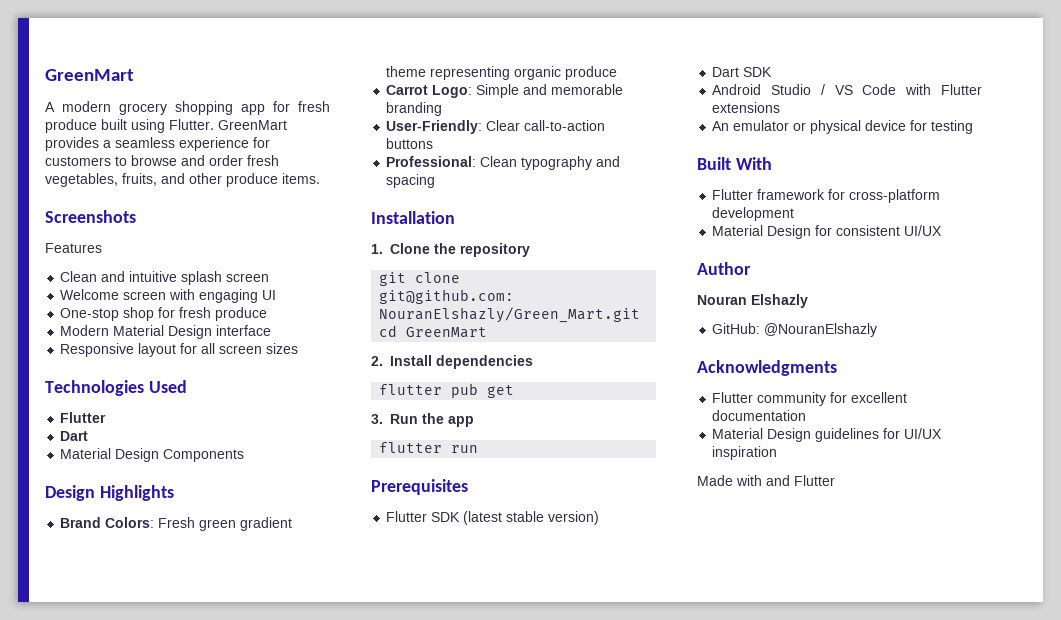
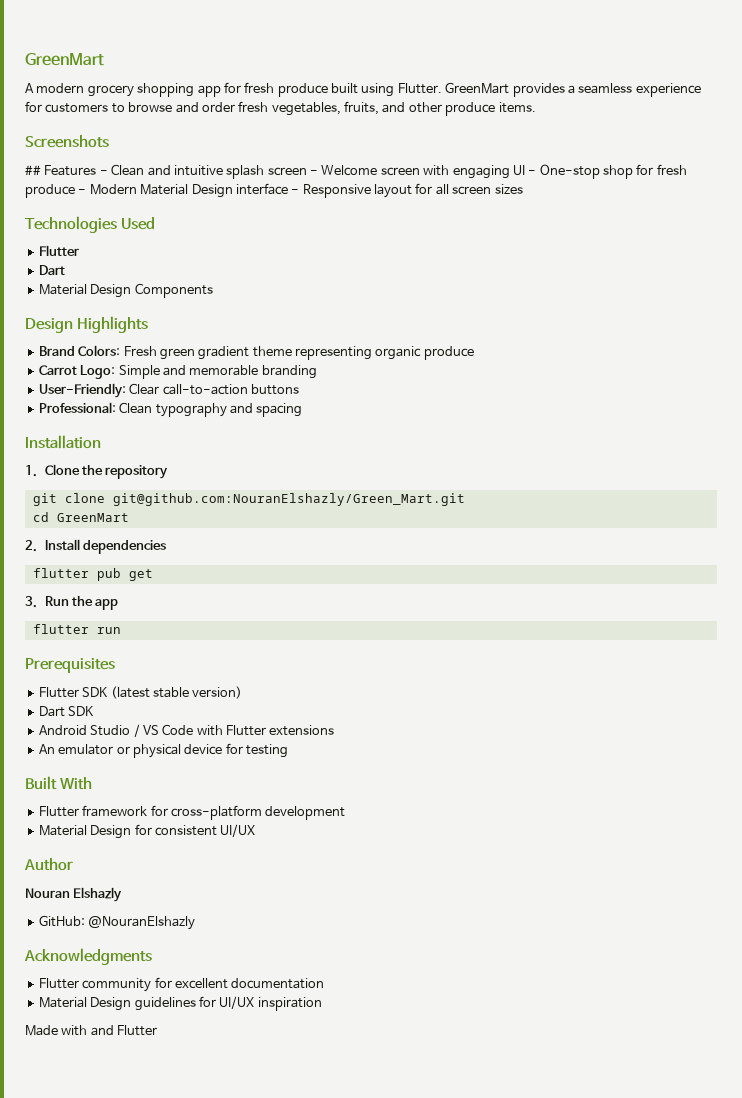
- Features
- Clean and intuitive splash screen
- Welcome screen with engaging UI
- One-stop shop for fresh produce
- Modern Material Design interface
- Responsive layout for all screen sizes
+ ## Features - Clean and intuitive splash screen - Welcome screen with engaging UI - One-stop shop for fresh produce - Modern Material Design interface - Responsive layout for all screen sizes

